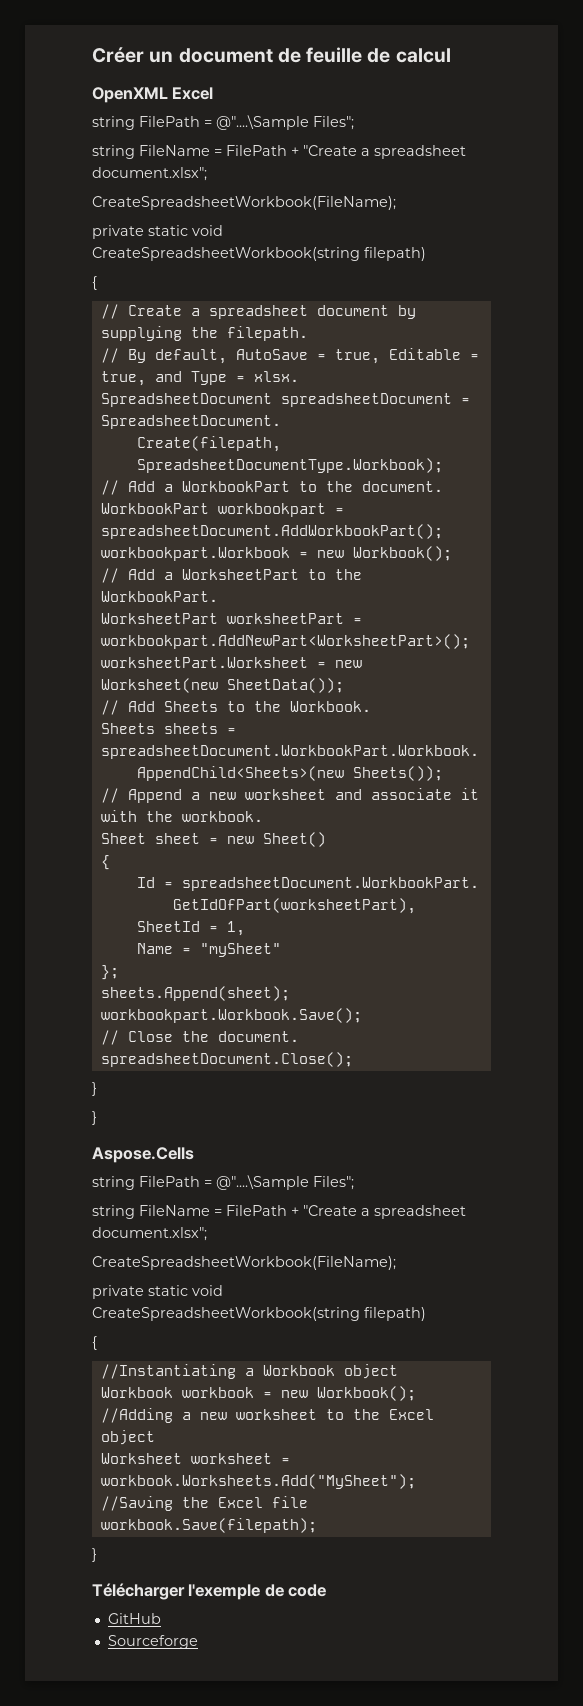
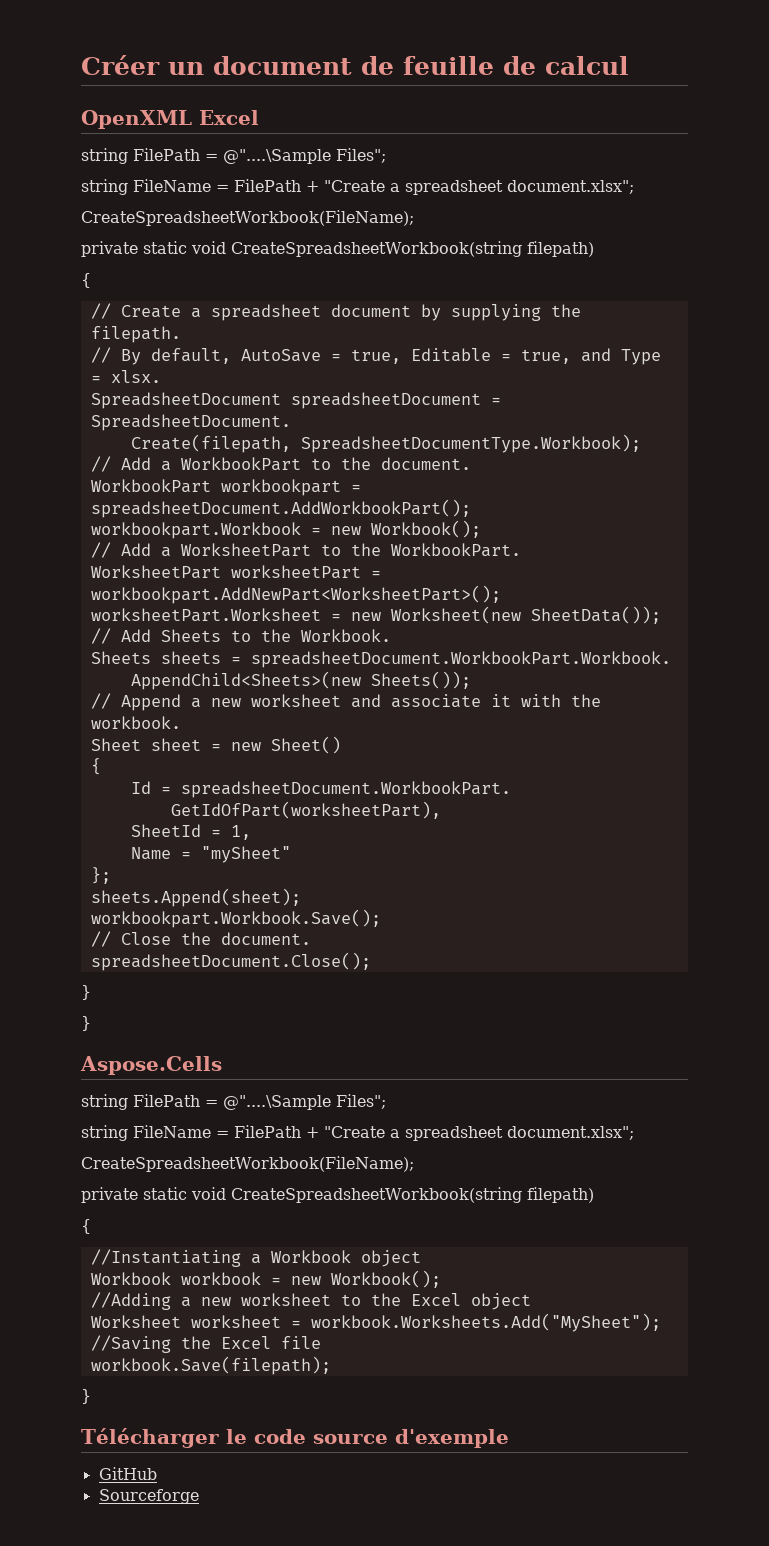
- Télécharger l'exemple de code
+ Télécharger le code source d'exemple

